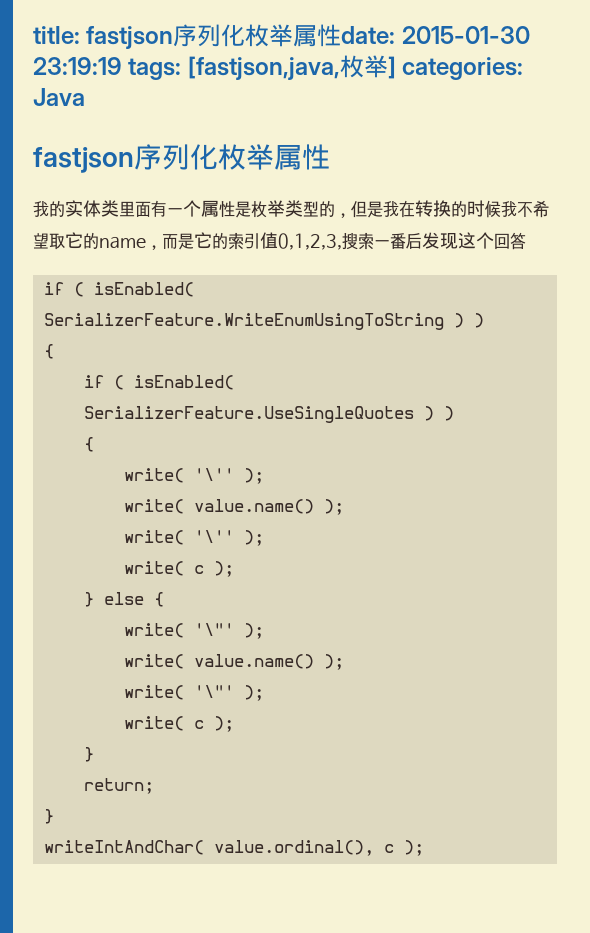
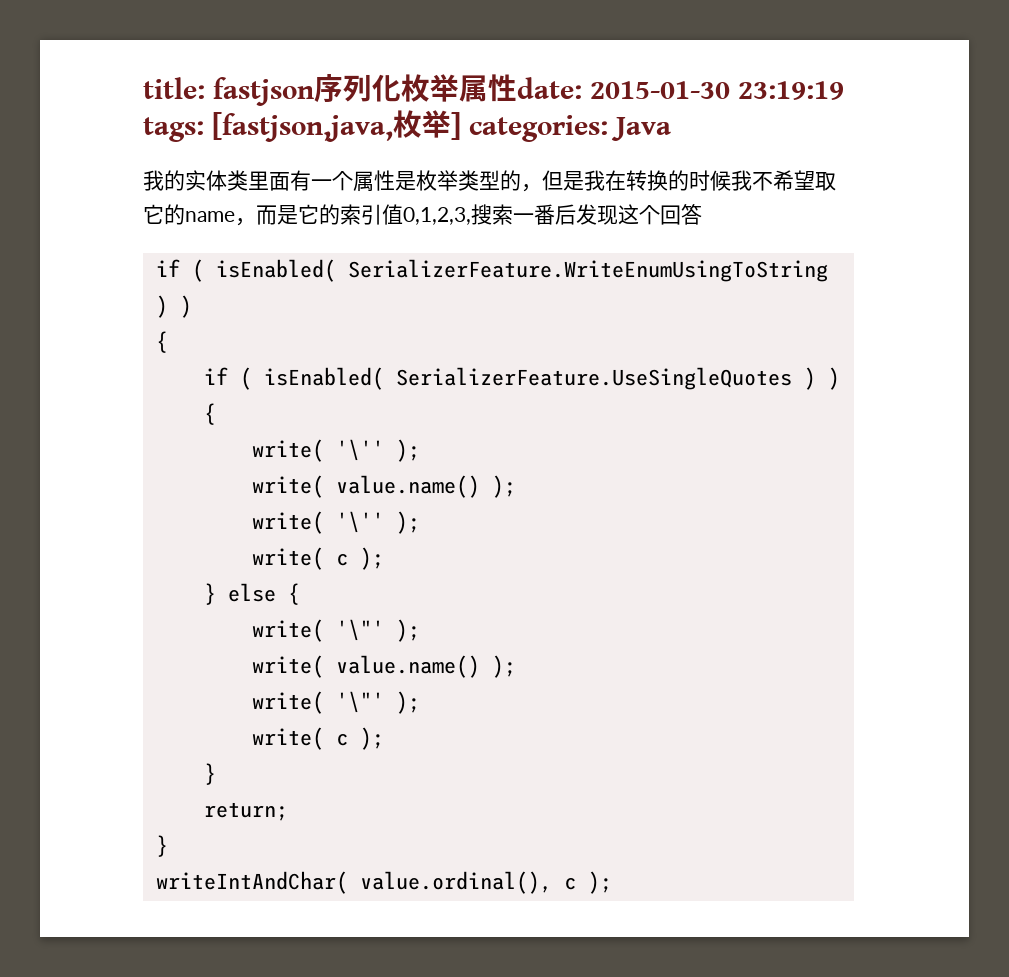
  title: fastjson序列化枚举属性date: 2015-01-30 23:19:19 tags: [fastjson,java,枚举] categories: Java
- fastjson序列化枚举属性

